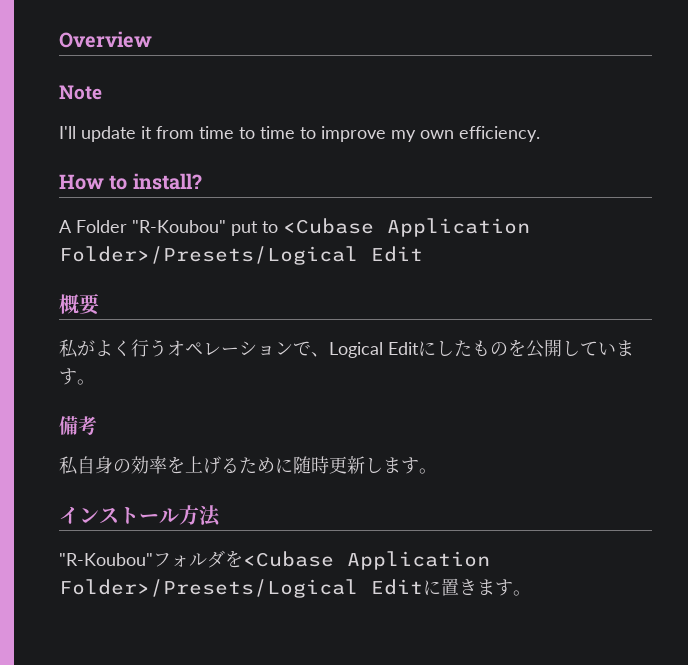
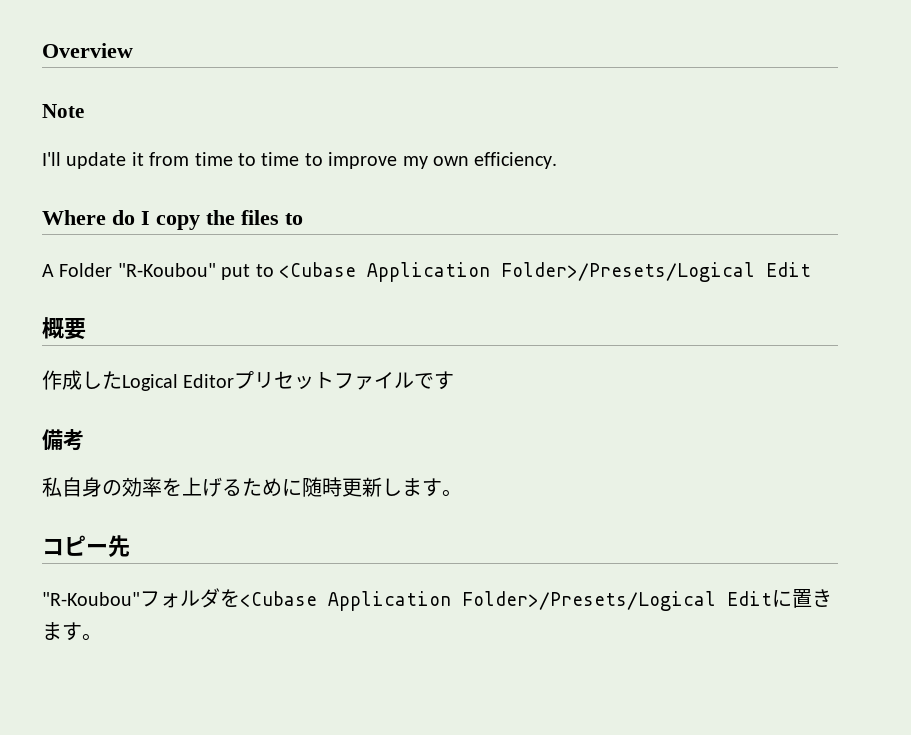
- How to install?
+ Where do I copy the files to
- 私がよく行うオペレーションで、Logical Editにしたものを公開しています。
+ 作成したLogical Editorプリセットファイルです
- インストール方法
+ コピー先

